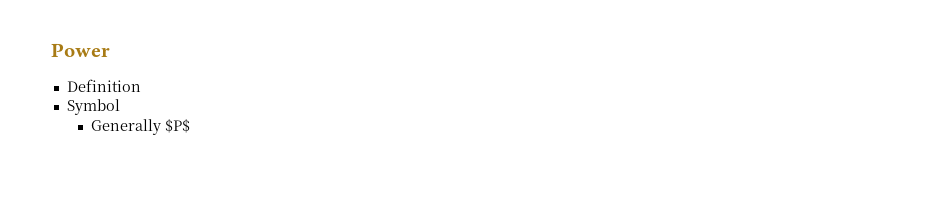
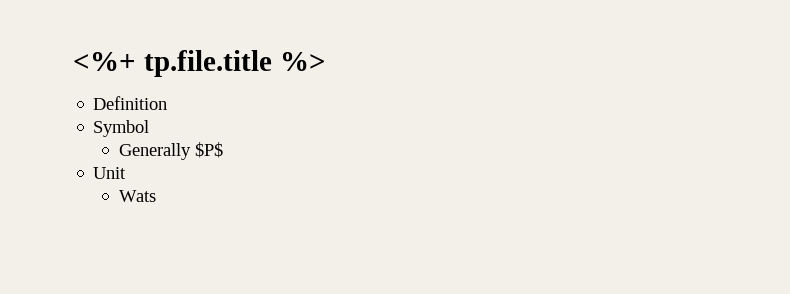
- Power
+ <%+ tp.file.title %>
+ Unit
+ Wats

